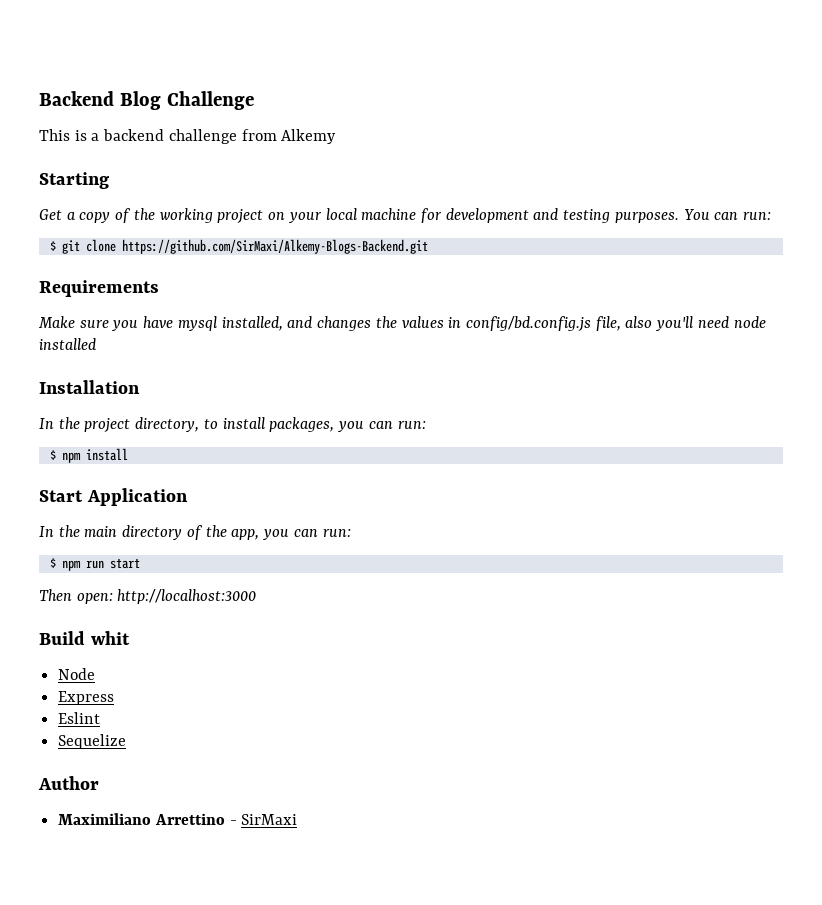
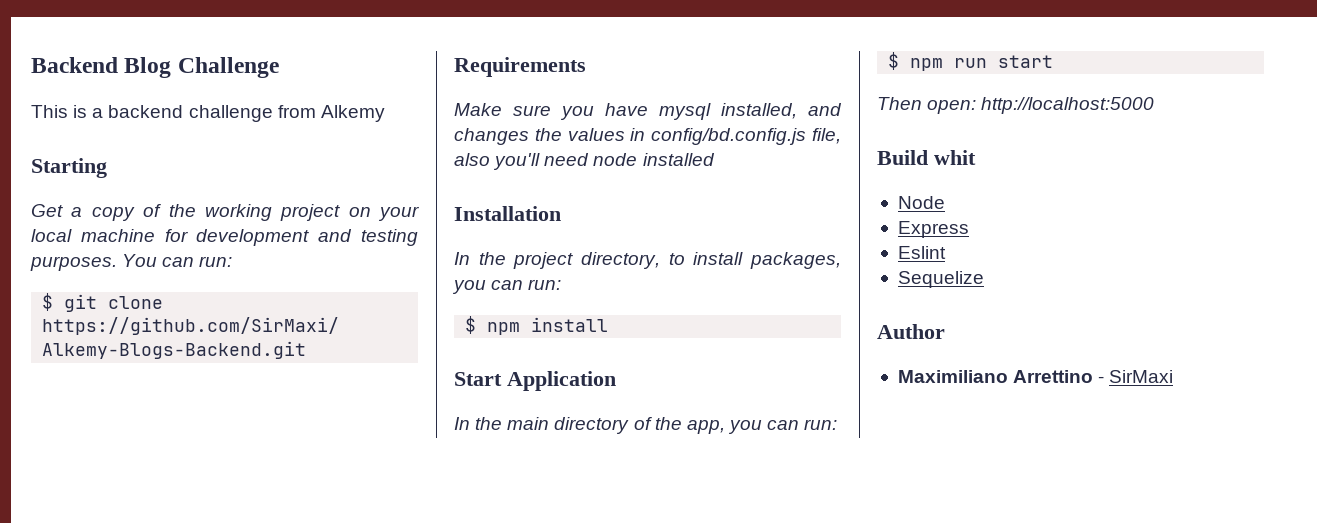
- Then open: http://localhost:3000
+ Then open: http://localhost:5000

